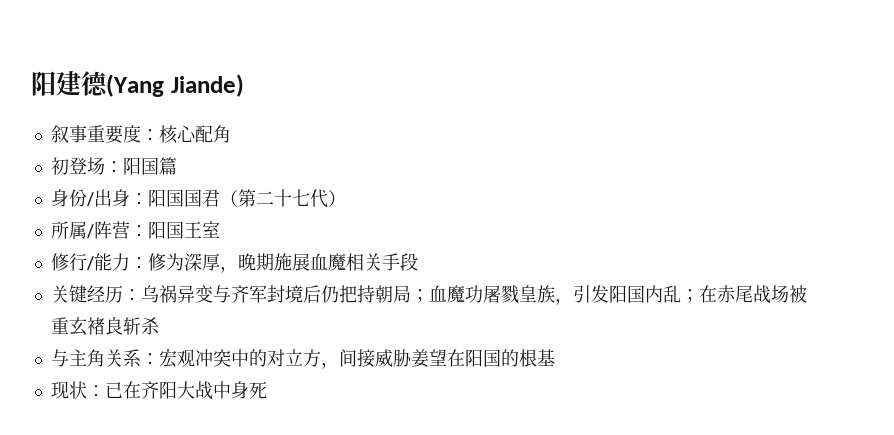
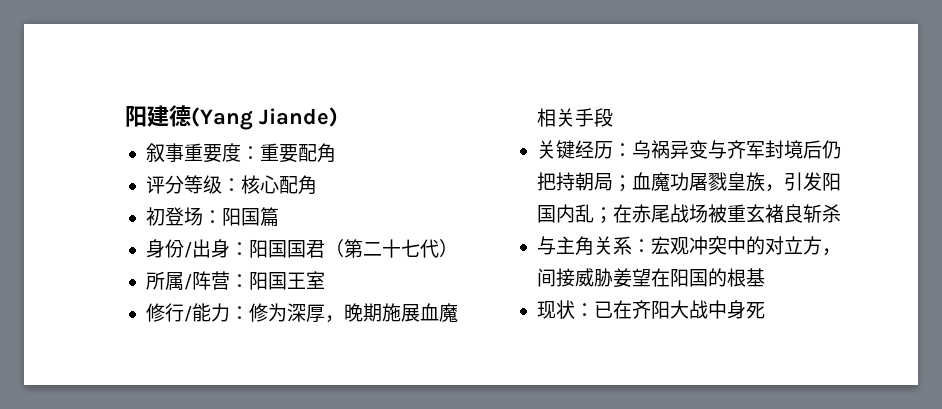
- 叙事重要度：核心配角
+ 叙事重要度：重要配角
+ 评分等级：核心配角

